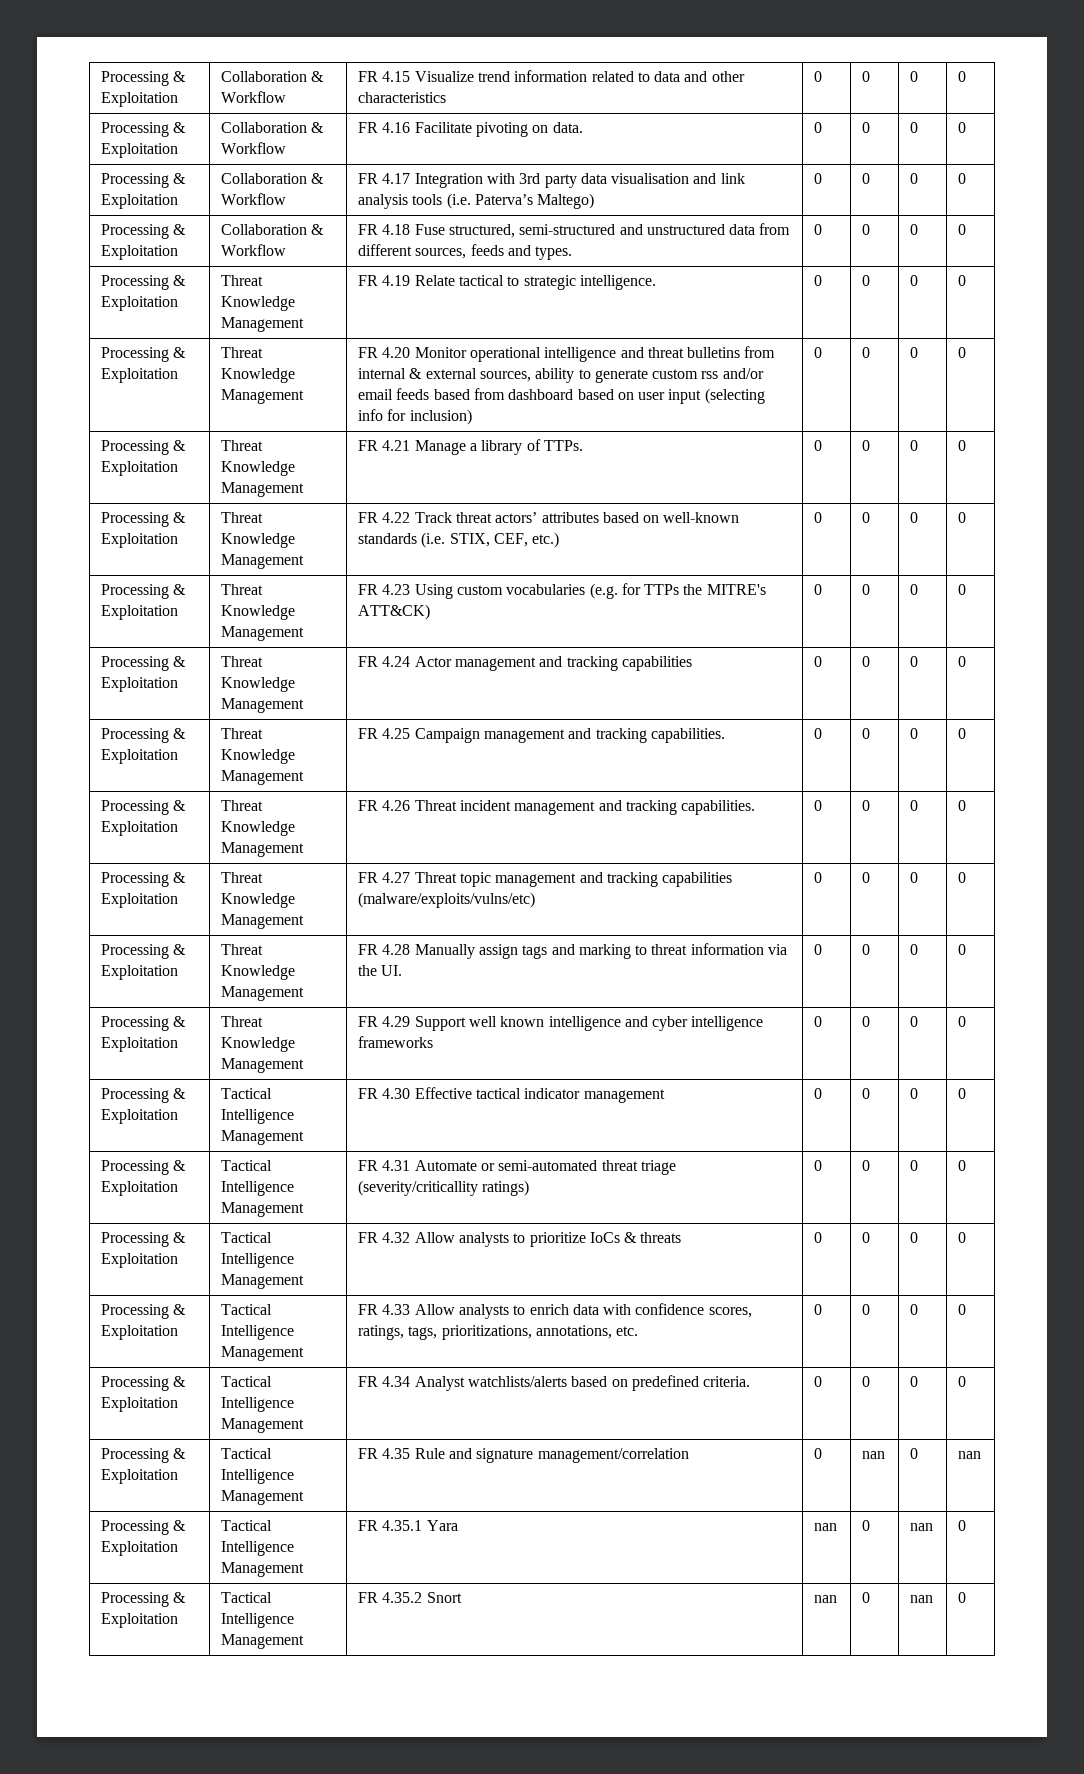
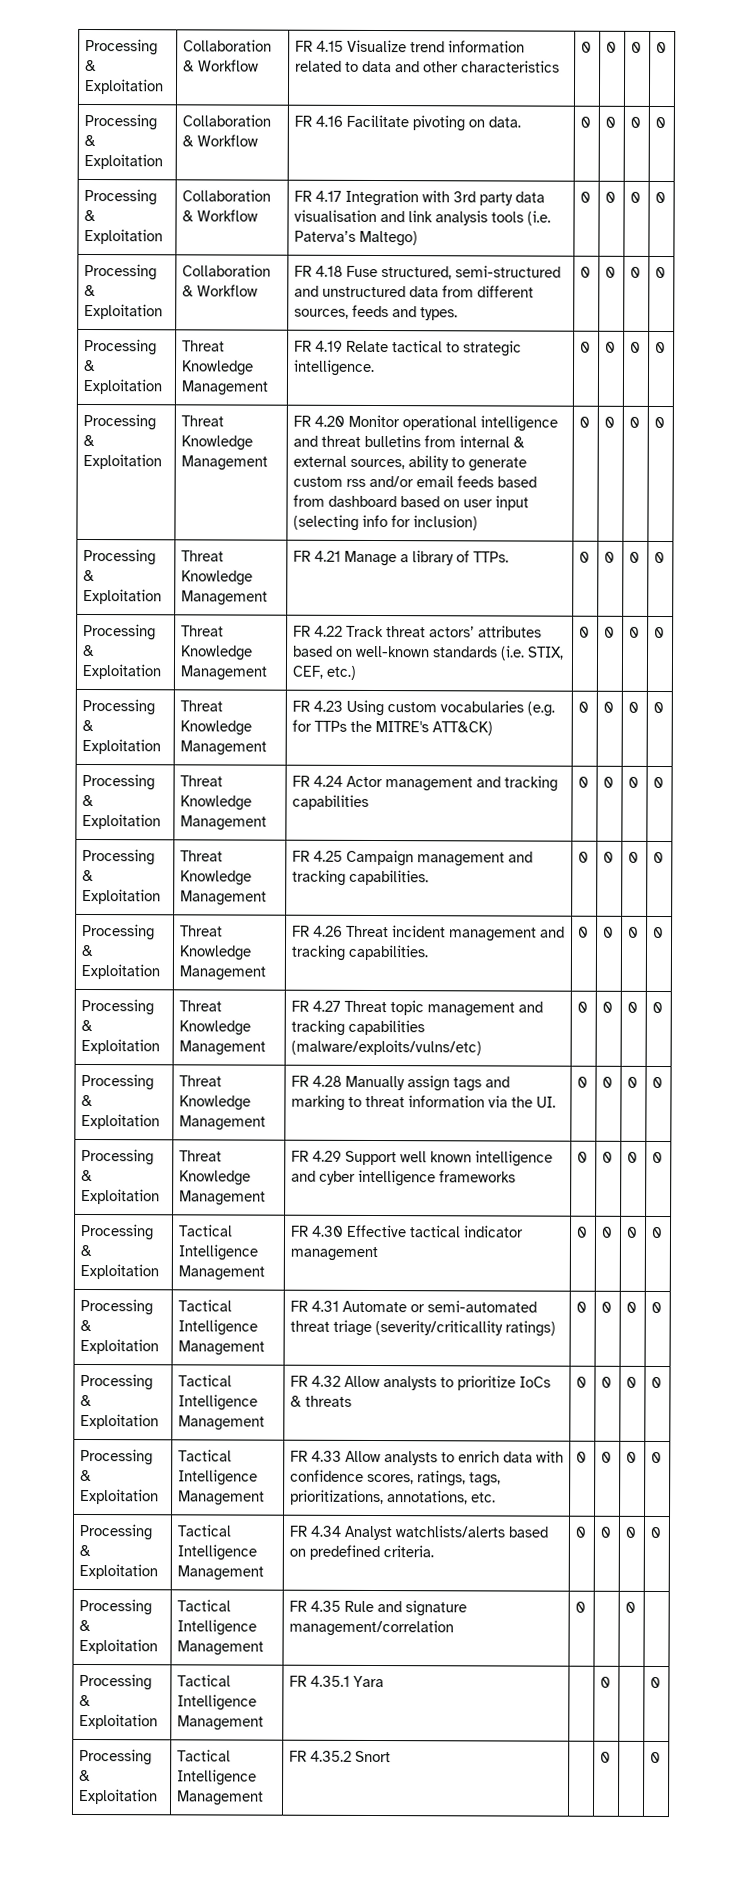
- Processing & Exploitation | Tactical Intelligence Management | FR 4.35 Rule and signature management/correlation | 0 | nan | 0 | nan
+ Processing & Exploitation | Tactical Intelligence Management | FR 4.35 Rule and signature management/correlation | 0 | | 0 |
- Processing & Exploitation | Tactical Intelligence Management | FR 4.35.1 Yara | nan | 0 | nan | 0
+ Processing & Exploitation | Tactical Intelligence Management | FR 4.35.1 Yara | | 0 | | 0
- Processing & Exploitation | Tactical Intelligence Management | FR 4.35.2 Snort | nan | 0 | nan | 0
+ Processing & Exploitation | Tactical Intelligence Management | FR 4.35.2 Snort | | 0 | | 0

